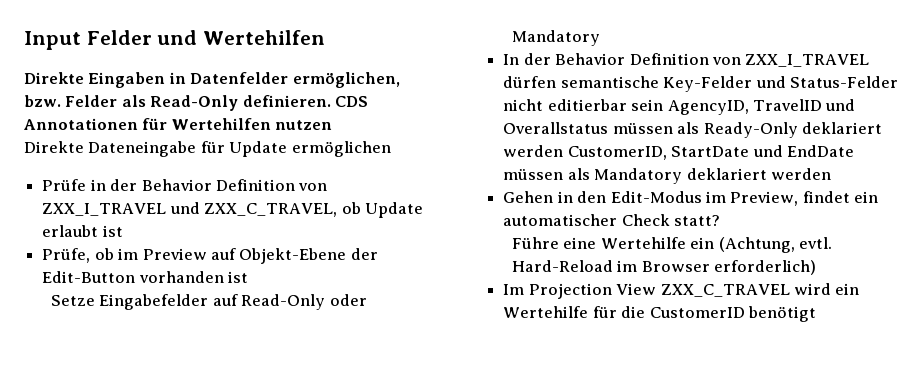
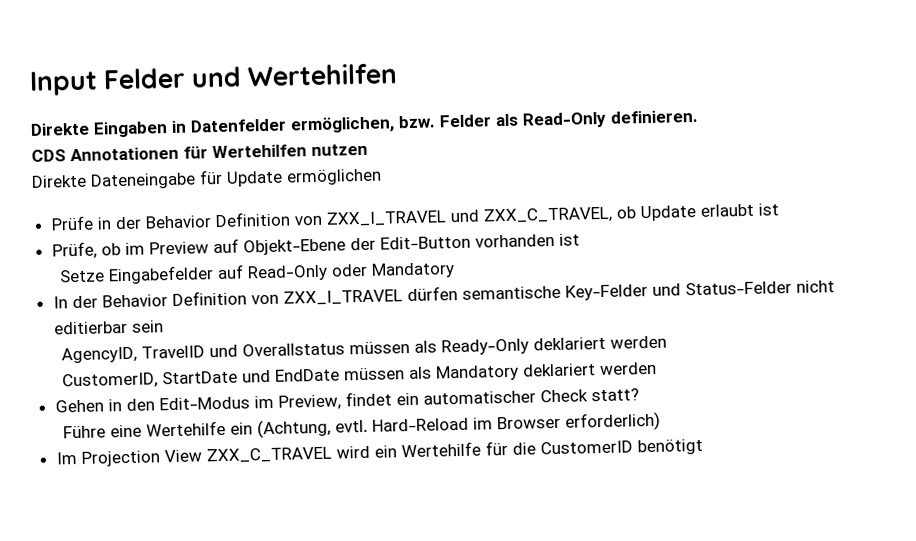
- Direkte Eingaben in Datenfelder ermöglichen, bzw. Felder als Read-Only definieren. CDS Annotationen für Wertehilfen nutzen
+ Direkte Eingaben in Datenfelder ermöglichen, bzw. Felder als Read-Only definieren.
+ CDS Annotationen für Wertehilfen nutzen
- In der Behavior Definition von ZXX_I_TRAVEL dürfen semantische Key-Felder und Status-Felder nicht editierbar sein AgencyID, TravelID und Overallstatus müssen als Ready-Only deklariert werden CustomerID, StartDate und EndDate müssen als Mandatory deklariert werden
+ In der Behavior Definition von ZXX_I_TRAVEL dürfen semantische Key-Felder und Status-Felder nicht editierbar sein
+ AgencyID, TravelID und Overallstatus müssen als Ready-Only deklariert werden
+ CustomerID, StartDate und EndDate müssen als Mandatory deklariert werden

